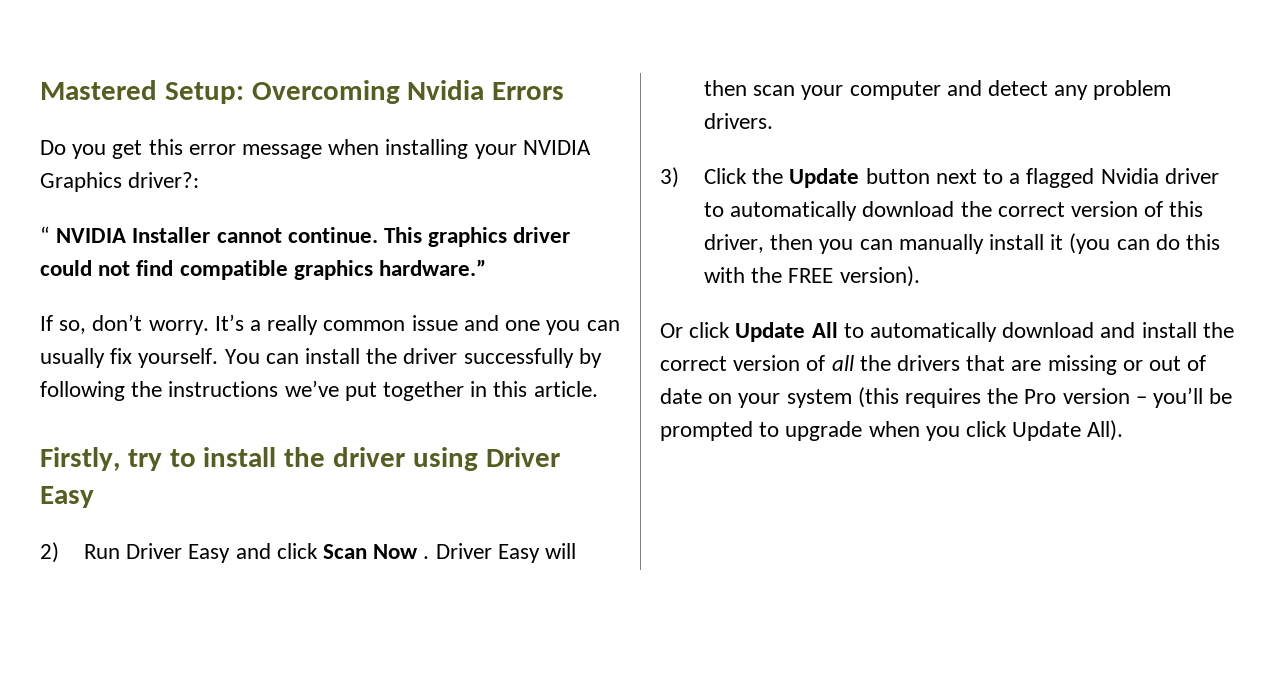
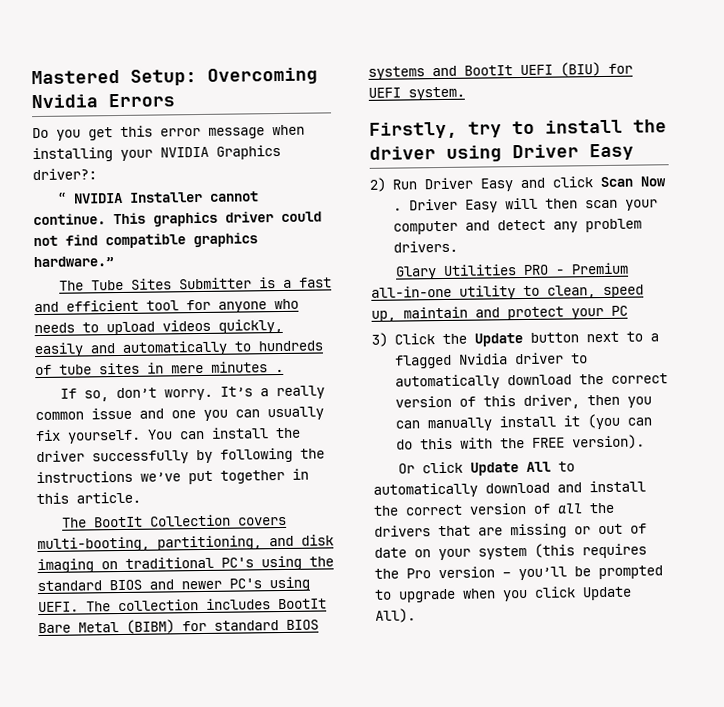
+ The Tube Sites Submitter is a fast and efficient tool for anyone who needs to upload videos quickly, easily and automatically to hundreds of tube sites in mere minutes .
+ The BootIt Collection covers multi-booting, partitioning, and disk imaging on traditional PC's using the standard BIOS and newer PC's using UEFI. The collection includes BootIt Bare Metal (BIBM) for standard BIOS systems and BootIt UEFI (BIU) for UEFI system.
+ Glary Utilities PRO - Premium all-in-one utility to clean, speed up, maintain and protect your PC

